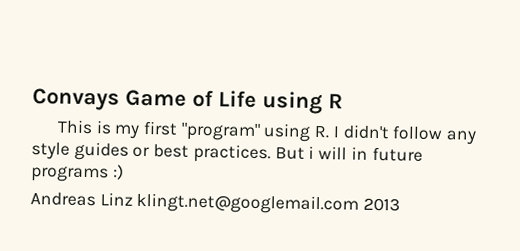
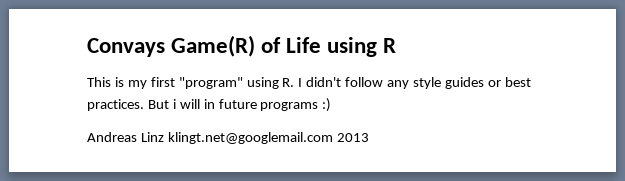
- Convays Game of Life using R
+ Convays Game(R) of Life using R

